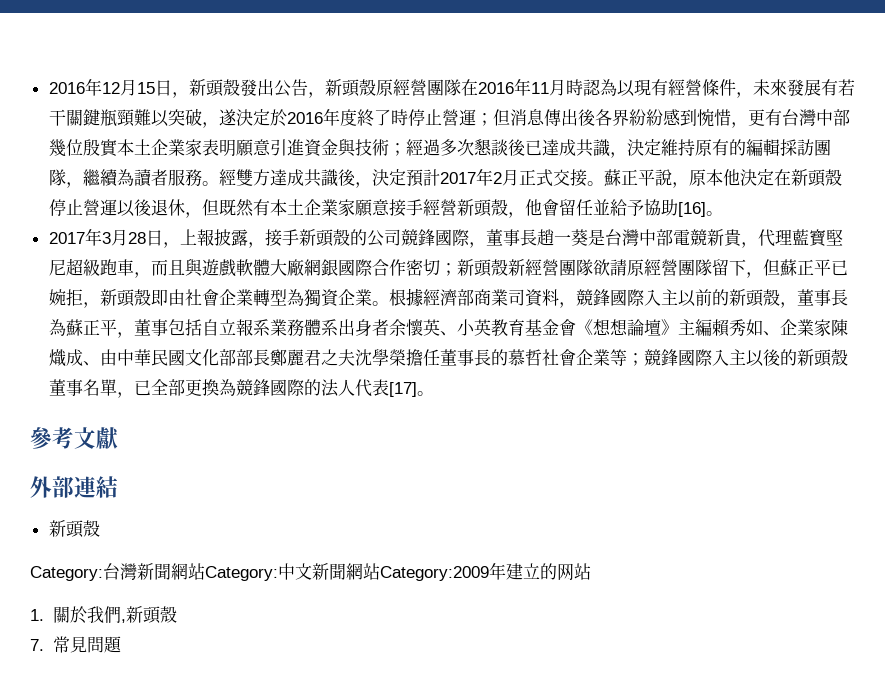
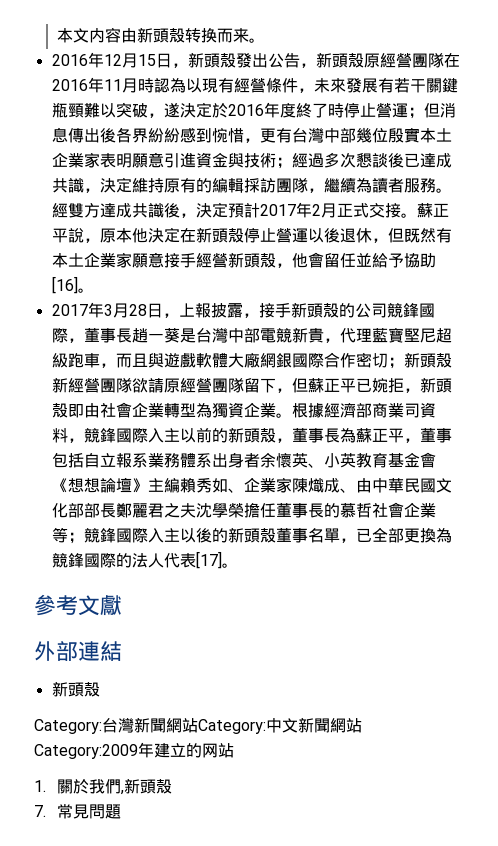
+ 本文内容由新頭殼转换而来。

